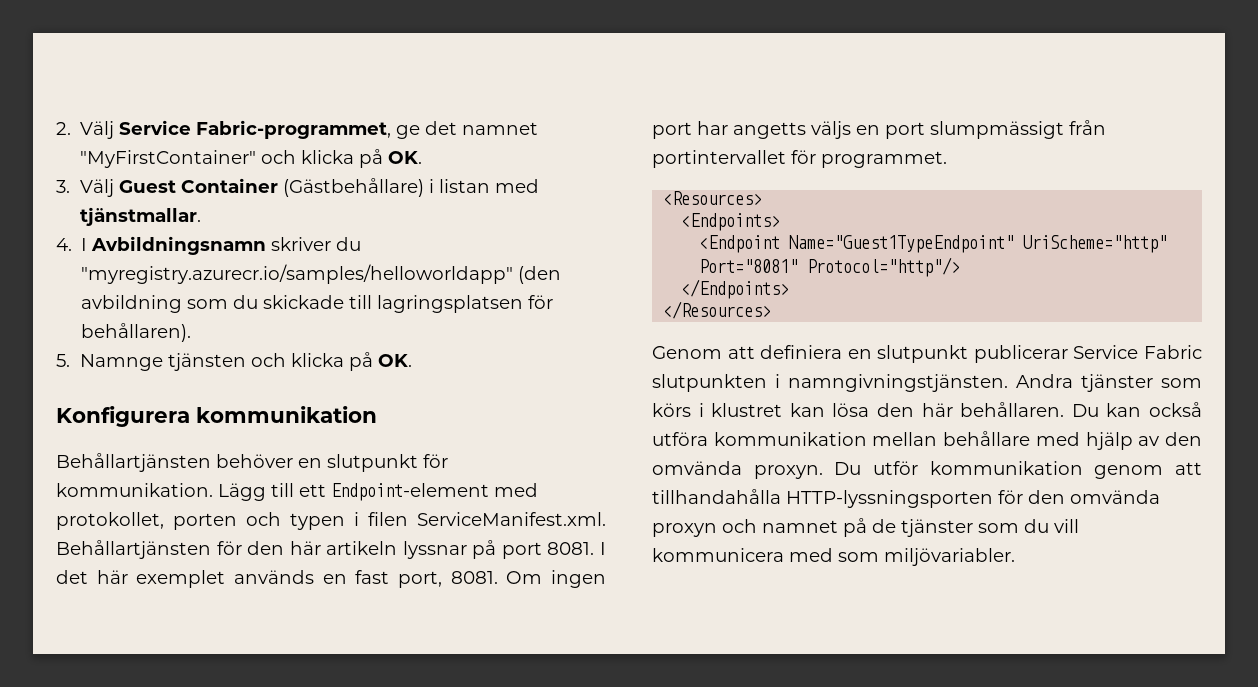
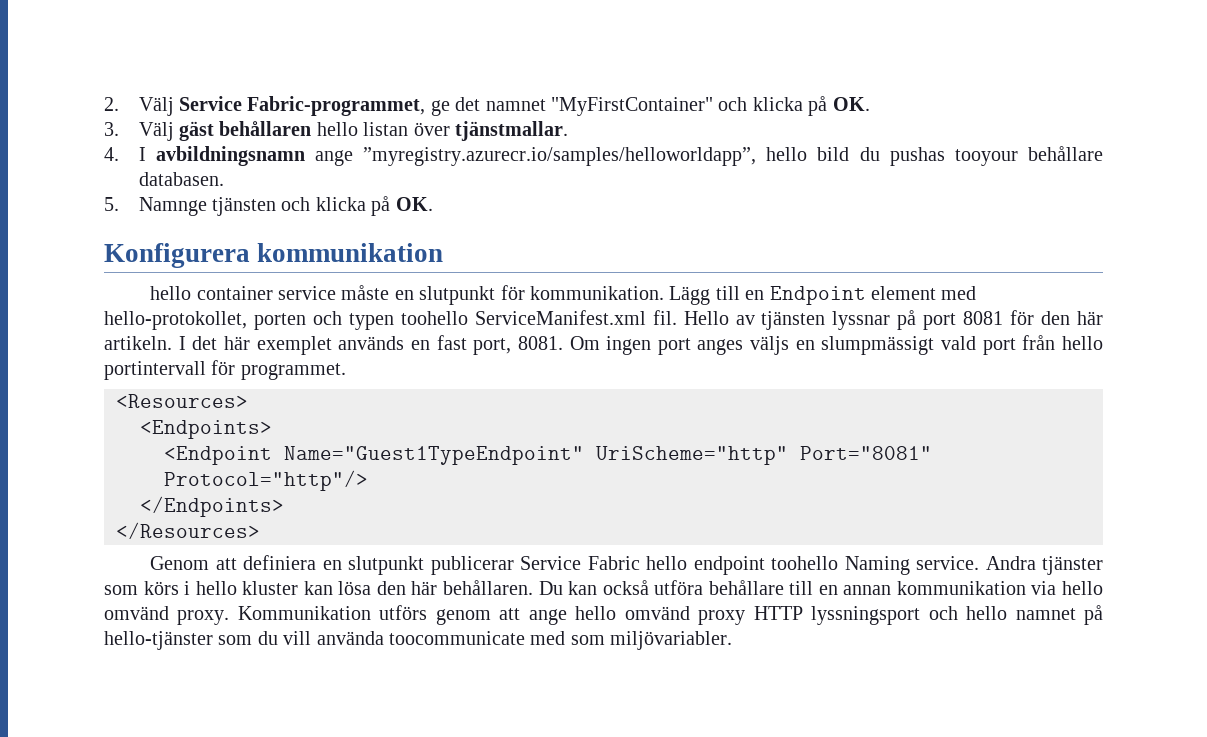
- 3. Välj Guest Container (Gästbehållare) i listan med tjänstmallar.
- 4. I Avbildningsnamn skriver du "myregistry.azurecr.io/samples/helloworldapp" (den avbildning som du skickade till lagringsplatsen för behållaren).
+ 3. Välj gäst behållaren hello listan över tjänstmallar.
+ 4. I avbildningsnamn ange ”myregistry.azurecr.io/samples/helloworldapp”, hello bild du pushas tooyour behållare databasen.
- Behållartjänsten behöver en slutpunkt för kommunikation.
+ hello container service måste en slutpunkt för kommunikation.
- Lägg till ett Endpoint-element med protokollet, porten och typen i filen ServiceManifest.xml. Behållartjänsten för den här artikeln lyssnar på port 8081.
+ Lägg till en Endpoint element med hello-protokollet, porten och typen toohello ServiceManifest.xml fil. Hello av tjänsten lyssnar på port 8081 för den här artikeln.
- Om ingen port har angetts väljs en port slumpmässigt från portintervallet för programmet.
+ Om ingen port anges väljs en slumpmässigt vald port från hello portintervall för programmet.
- Genom att definiera en slutpunkt publicerar Service Fabric slutpunkten i namngivningstjänsten.
+ Genom att definiera en slutpunkt publicerar Service Fabric hello endpoint toohello Naming service.
- Andra tjänster som körs i klustret kan lösa den här behållaren.
+ Andra tjänster som körs i hello kluster kan lösa den här behållaren.
- Du kan också utföra kommunikation mellan behållare med hjälp av den omvända proxyn. Du utför kommunikation genom att tillhandahålla HTTP-lyssningsporten för den omvända proxyn och namnet på de tjänster som du vill kommunicera med som miljövariabler.
+ Du kan också utföra behållare till en annan kommunikation via hello omvänd proxy. Kommunikation utförs genom att ange hello omvänd proxy HTTP lyssningsport och hello namnet på hello-tjänster som du vill använda toocommunicate med som miljövariabler.

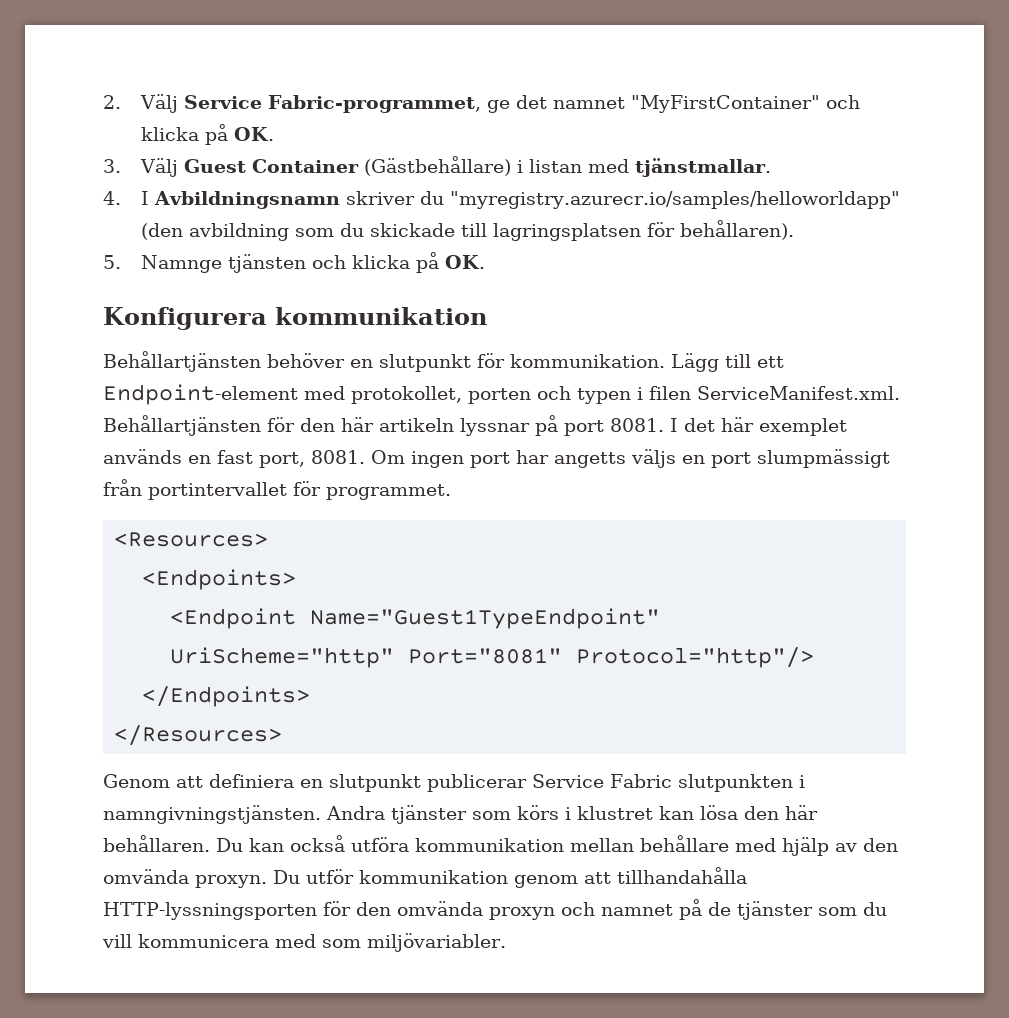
- 3. Välj gäst behållaren hello listan över tjänstmallar.
- 4. I avbildningsnamn ange ”myregistry.azurecr.io/samples/helloworldapp”, hello bild du pushas tooyour behållare databasen.
+ 3. Välj Guest Container (Gästbehållare) i listan med tjänstmallar.
+ 4. I Avbildningsnamn skriver du "myregistry.azurecr.io/samples/helloworldapp" (den avbildning som du skickade till lagringsplatsen för behållaren).
- hello container service måste en slutpunkt för kommunikation.
+ Behållartjänsten behöver en slutpunkt för kommunikation.
- Lägg till en Endpoint element med hello-protokollet, porten och typen toohello ServiceManifest.xml fil. Hello av tjänsten lyssnar på port 8081 för den här artikeln.
+ Lägg till ett Endpoint-element med protokollet, porten och typen i filen ServiceManifest.xml. Behållartjänsten för den här artikeln lyssnar på port 8081.
- Om ingen port anges väljs en slumpmässigt vald port från hello portintervall för programmet.
+ Om ingen port har angetts väljs en port slumpmässigt från portintervallet för programmet.
- Genom att definiera en slutpunkt publicerar Service Fabric hello endpoint toohello Naming service.
+ Genom att definiera en slutpunkt publicerar Service Fabric slutpunkten i namngivningstjänsten.
- Andra tjänster som körs i hello kluster kan lösa den här behållaren.
+ Andra tjänster som körs i klustret kan lösa den här behållaren.
- Du kan också utföra behållare till en annan kommunikation via hello omvänd proxy. Kommunikation utförs genom att ange hello omvänd proxy HTTP lyssningsport och hello namnet på hello-tjänster som du vill använda toocommunicate med som miljövariabler.
+ Du kan också utföra kommunikation mellan behållare med hjälp av den omvända proxyn. Du utför kommunikation genom att tillhandahålla HTTP-lyssningsporten för den omvända proxyn och namnet på de tjänster som du vill kommunicera med som miljövariabler.

